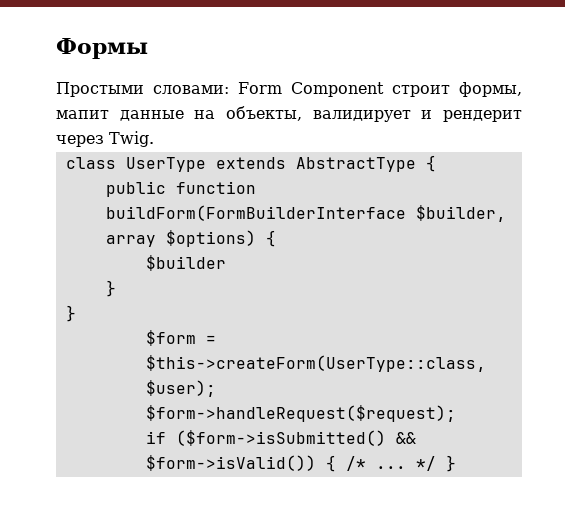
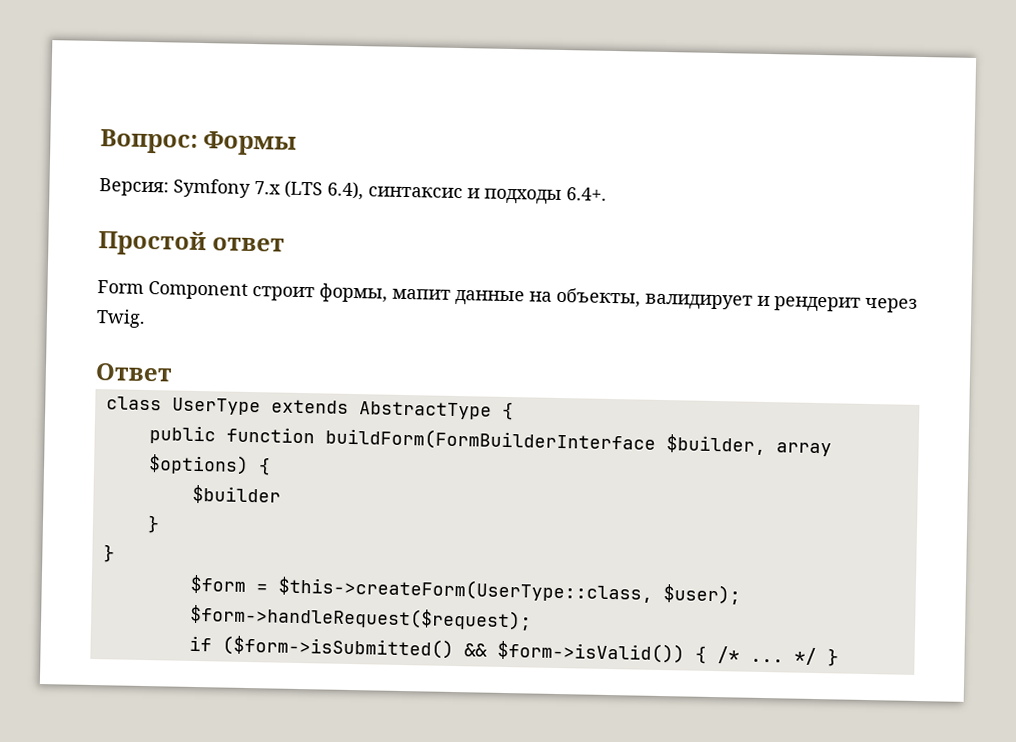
- Формы
+ Вопрос: Формы
- Простыми словами: Form Component строит формы, мапит данные на объекты, валидирует и рендерит через Twig.
+ Версия: Symfony 7.x (LTS 6.4), синтаксис и подходы 6.4+.
+ Простой ответ
+ Form Component строит формы, мапит данные на объекты, валидирует и рендерит через Twig.
+ Ответ

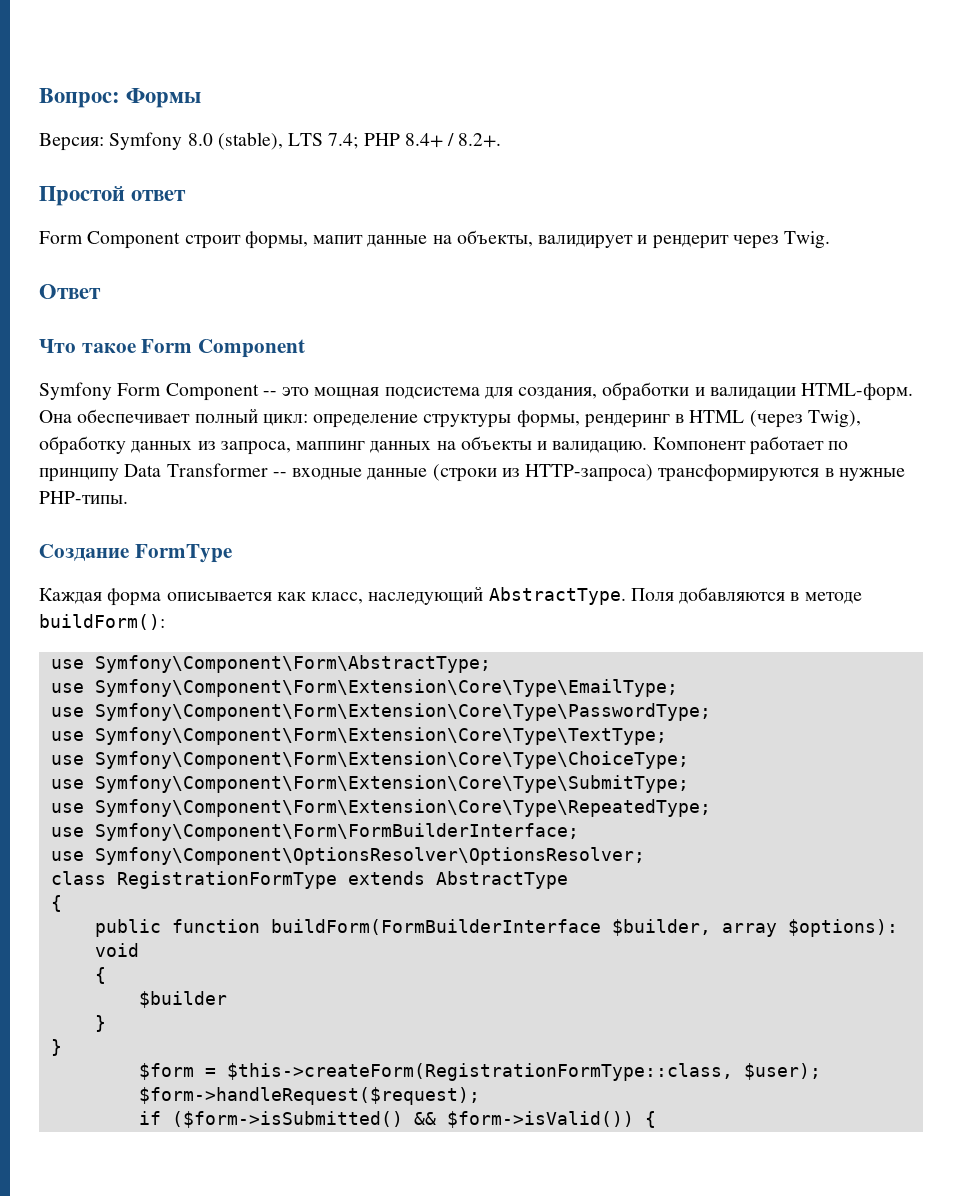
- Версия: Symfony 7.x (LTS 6.4), синтаксис и подходы 6.4+.
+ Версия: Symfony 8.0 (stable), LTS 7.4; PHP 8.4+ / 8.2+.
+ Что такое Form Component
+ Symfony Form Component -- это мощная подсистема для создания, обработки и валидации HTML-форм. Она обеспечивает полный цикл: определение структуры формы, рендеринг в HTML (через Twig), обработку данных из запроса, маппинг данных на объекты и валидацию. Компонент работает по принципу Data Transformer -- входные данные (строки из HTTP-запроса) трансформируются в нужные PHP-типы.
+ Создание FormType
+ Каждая форма описывается как класс, наследующий AbstractType. Поля добавляются в методе buildForm():
+ use Symfony\Component\Form\AbstractType;
+ use Symfony\Component\Form\Extension\Core\Type\EmailType;
+ use Symfony\Component\Form\Extension\Core\Type\PasswordType;
+ use Symfony\Component\Form\Extension\Core\Type\TextType;
+ use Symfony\Component\Form\Extension\Core\Type\ChoiceType;
+ use Symfony\Component\Form\Extension\Core\Type\SubmitType;
+ use Symfony\Component\Form\Extension\Core\Type\RepeatedType;
+ use Symfony\Component\Form\FormBuilderInterface;
+ use Symfony\Component\OptionsResolver\OptionsResolver;
- class UserType extends AbstractType {
+ class RegistrationFormType extends AbstractType
+ {
- public function buildForm(FormBuilderInterface $builder, array $options) {
+ public function buildForm(FormBuilderInterface $builder, array $options): void
+ {
- $form = $this->createForm(UserType::class, $user);
+ $form = $this->createForm(RegistrationFormType::class, $user);
- if ($form->isSubmitted() && $form->isValid()) { /* ... */ }
+ if ($form->isSubmitted() && $form->isValid()) {

